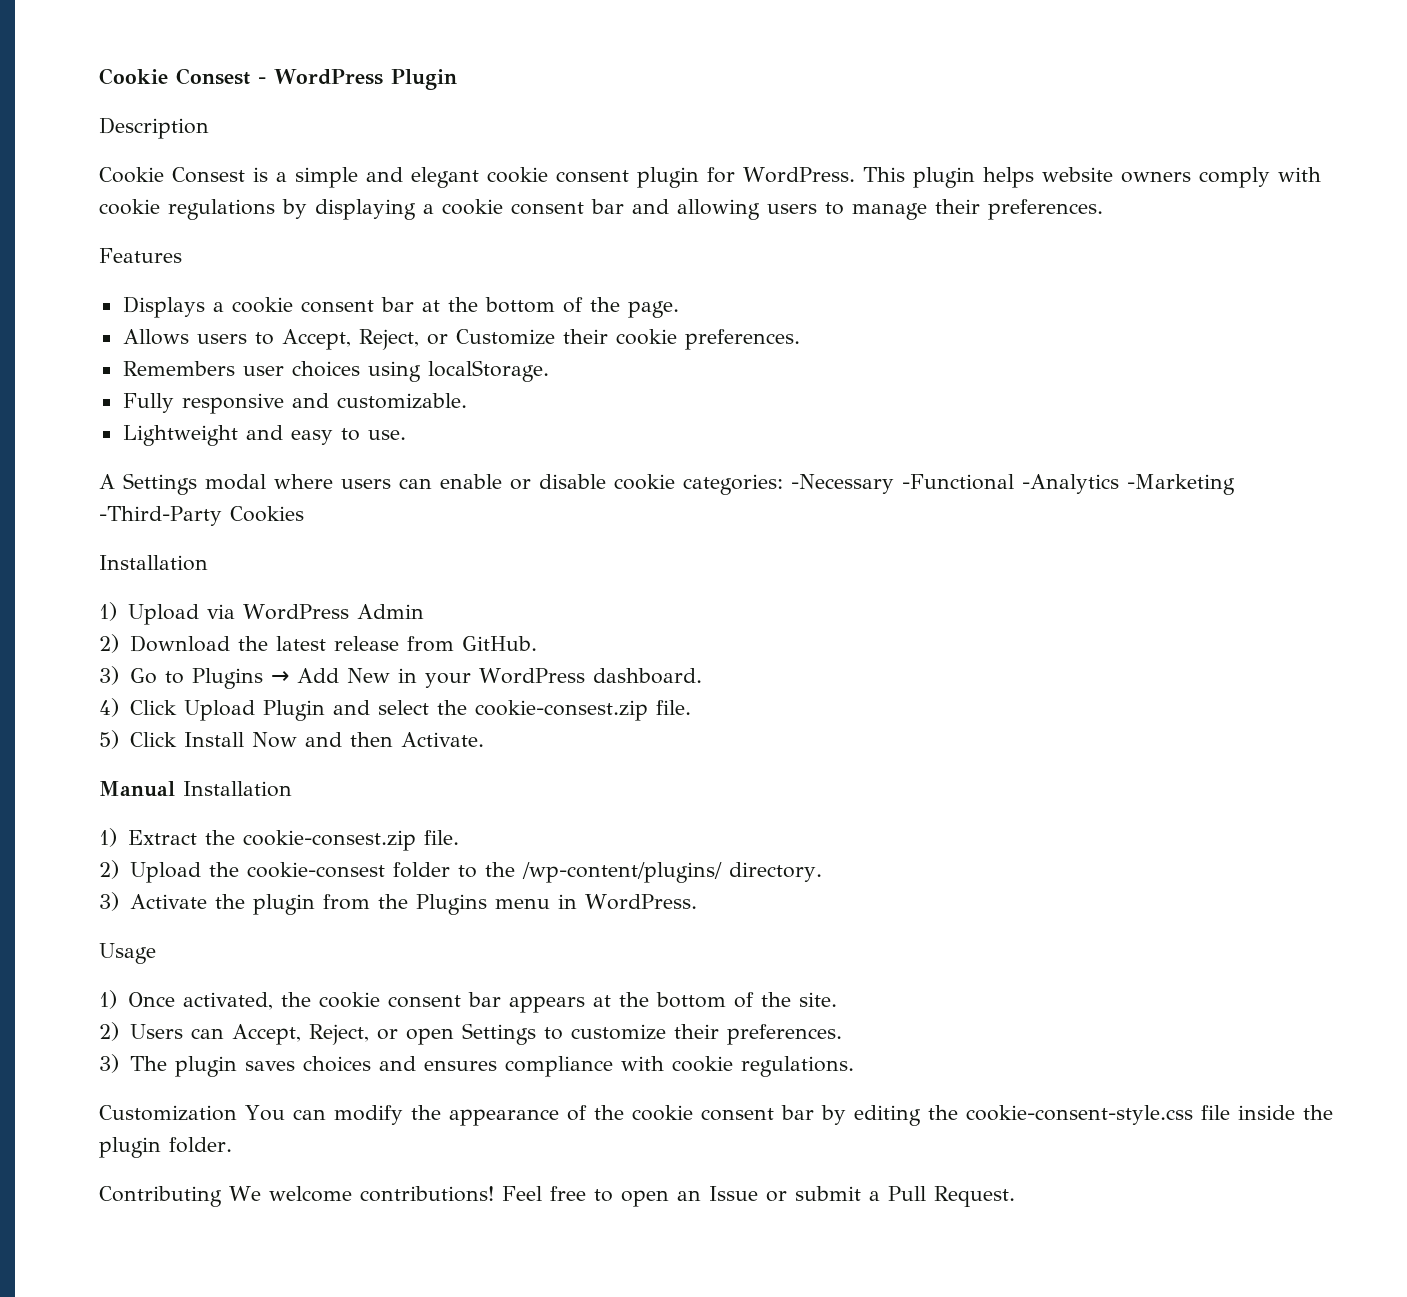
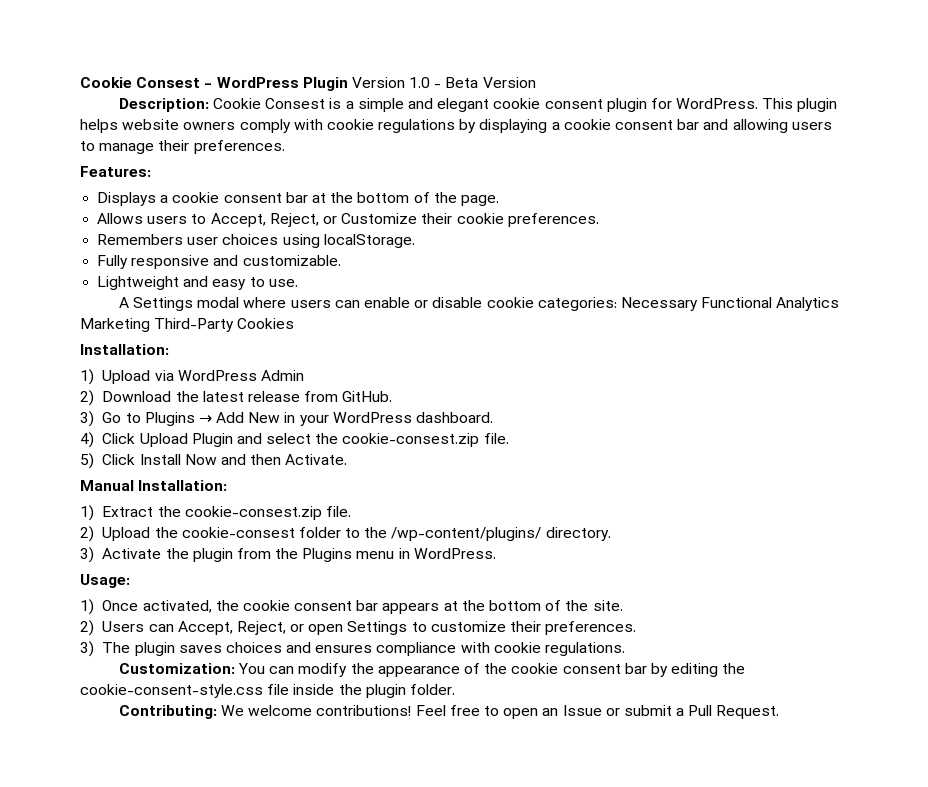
- Cookie Consest - WordPress Plugin
- Description
- Cookie Consest is a simple and elegant cookie consent plugin for WordPress.
+ Cookie Consest - WordPress Plugin Version 1.0 - Beta Version
+ Description: Cookie Consest is a simple and elegant cookie consent plugin for WordPress.
- Features
+ Features:
- A Settings modal where users can enable or disable cookie categories: -Necessary -Functional -Analytics -Marketing -Third-Party Cookies
- Installation
+ A Settings modal where users can enable or disable cookie categories: Necessary Functional Analytics Marketing Third-Party Cookies
+ Installation:
- Manual Installation
+ Manual Installation:
- Usage
+ Usage:
- Customization You can modify the appearance of the cookie consent bar by editing the cookie-consent-style.css file inside the plugin folder.
+ Customization: You can modify the appearance of the cookie consent bar by editing the cookie-consent-style.css file inside the plugin folder.
- Contributing We welcome contributions!
+ Contributing: We welcome contributions!

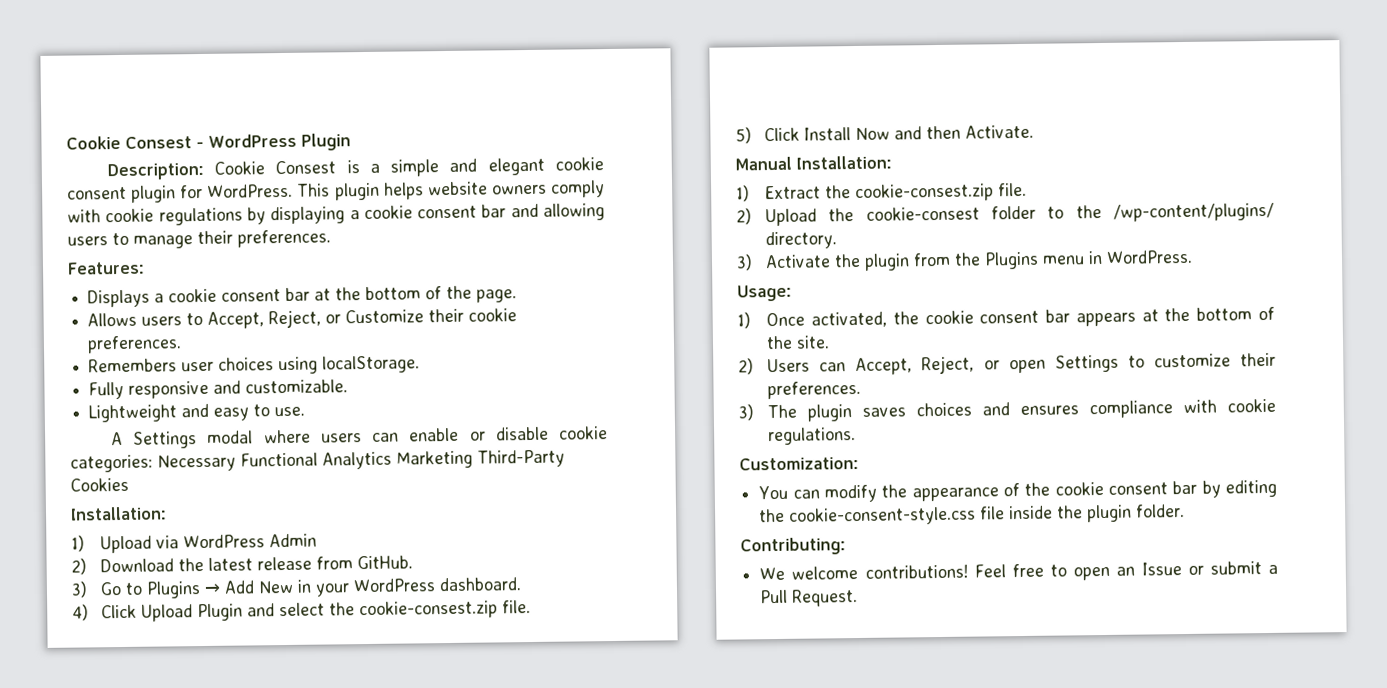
- Cookie Consest - WordPress Plugin Version 1.0 - Beta Version
+ Cookie Consest - WordPress Plugin
- Customization: You can modify the appearance of the cookie consent bar by editing the cookie-consent-style.css file inside the plugin folder.
+ Customization:
+ You can modify the appearance of the cookie consent bar by editing the cookie-consent-style.css file inside the plugin folder.
- Contributing: We welcome contributions!
+ Contributing:
+ We welcome contributions!

